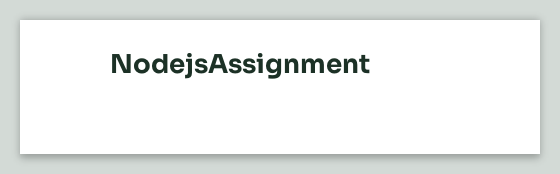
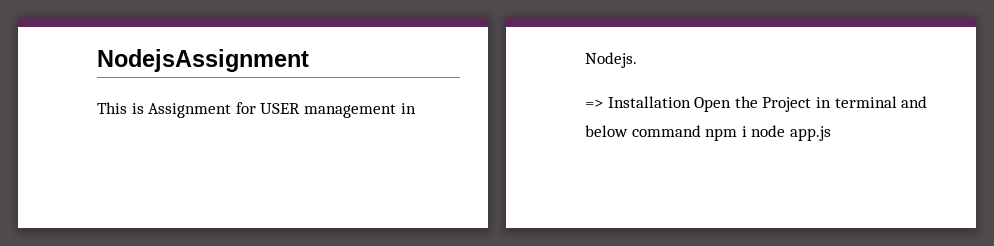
+ This is Assignment for USER management in Nodejs.
+ => Installation Open the Project in terminal and below command npm i node app.js

